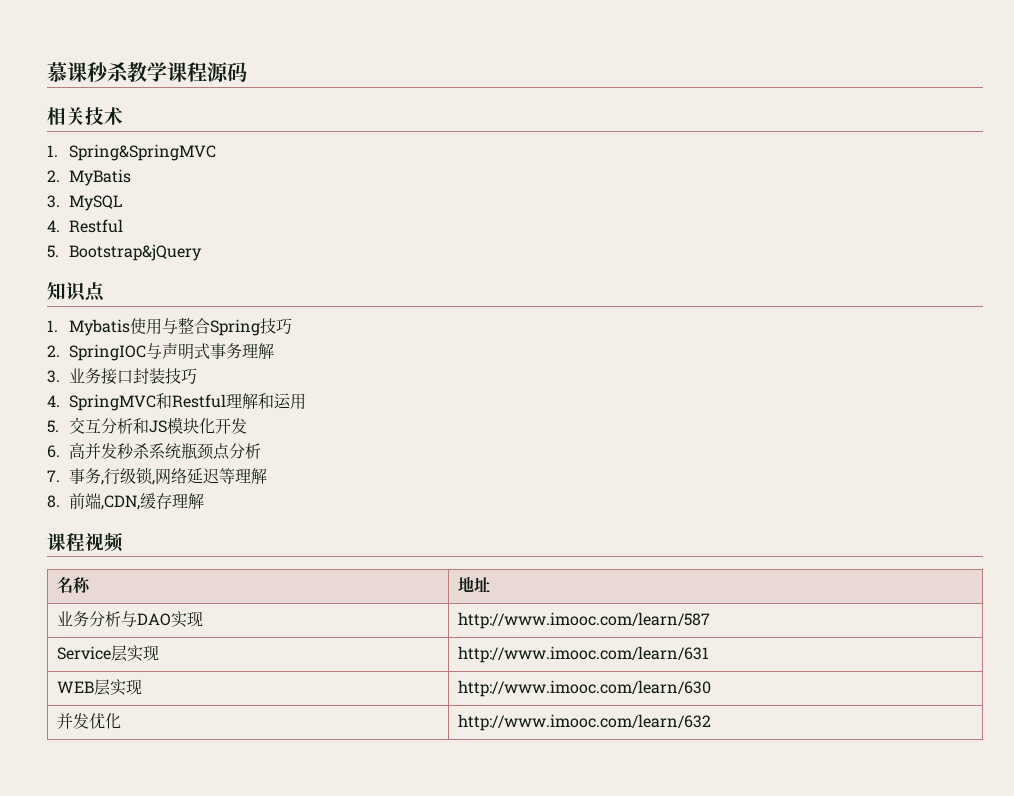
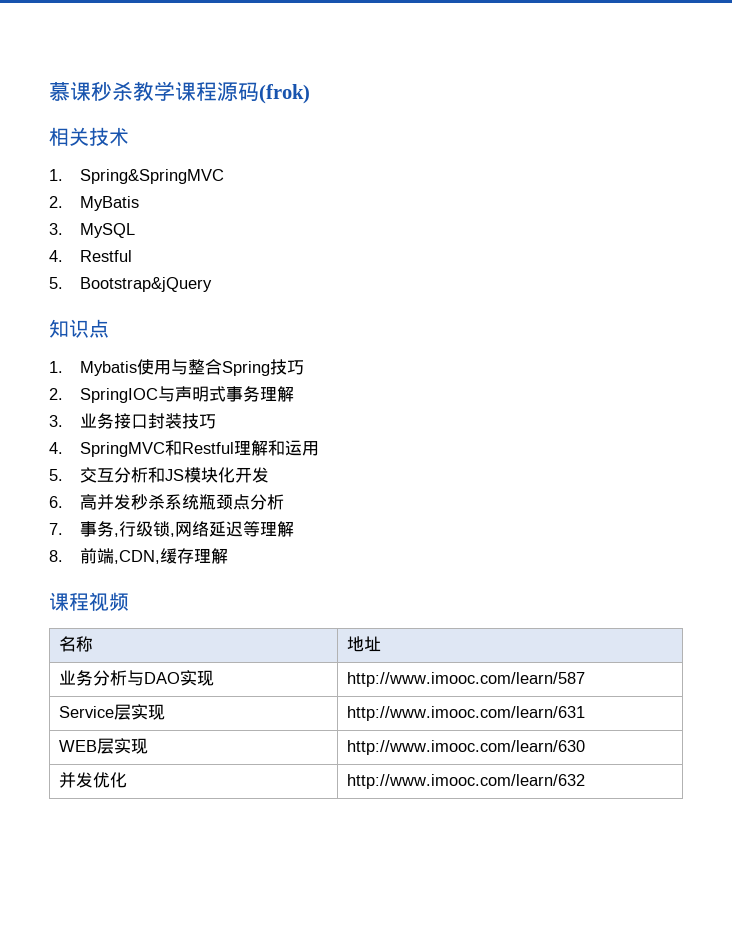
- 慕课秒杀教学课程源码
+ 慕课秒杀教学课程源码(frok)

